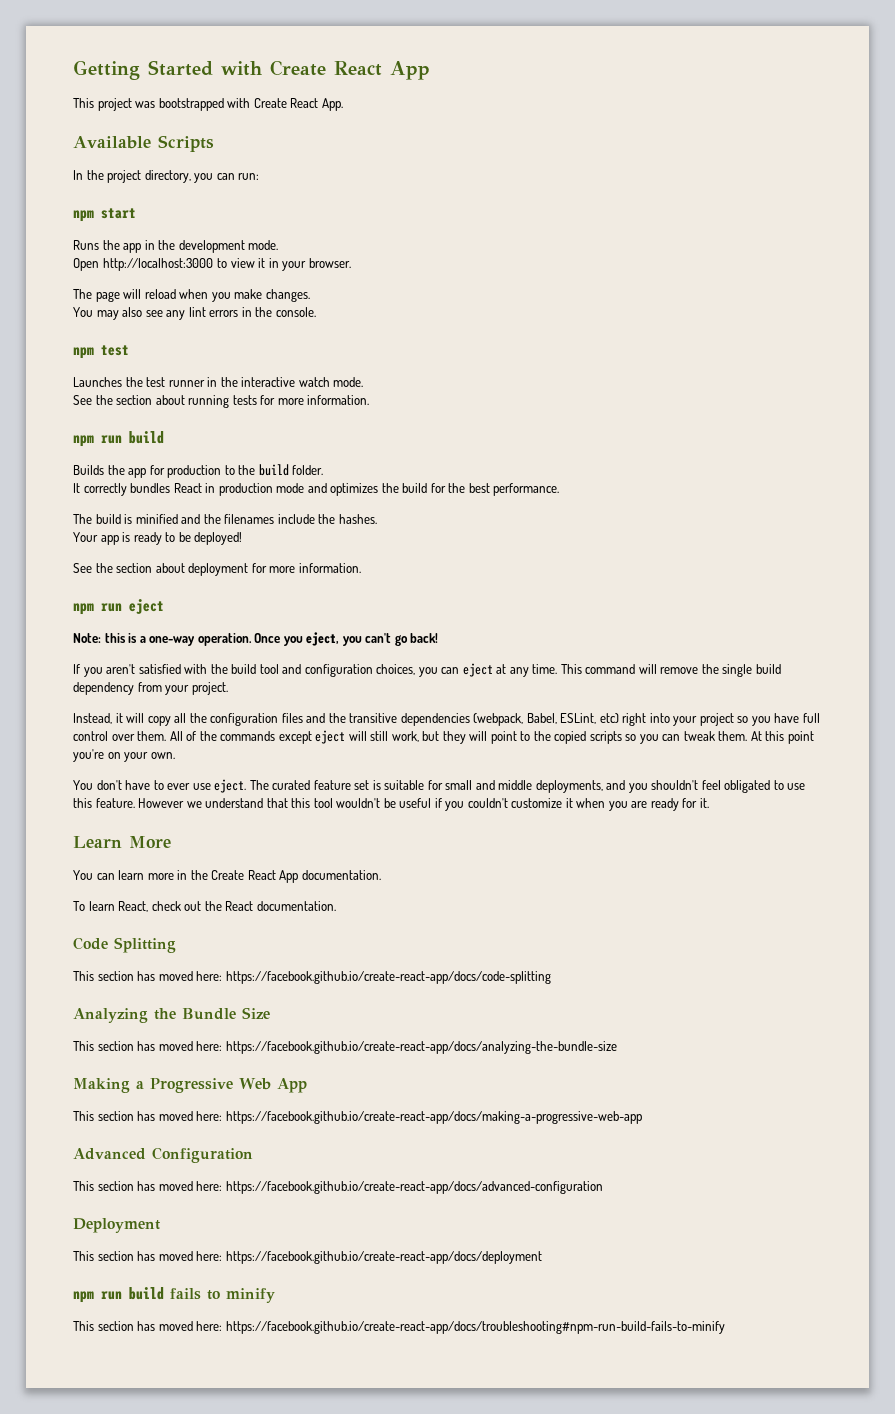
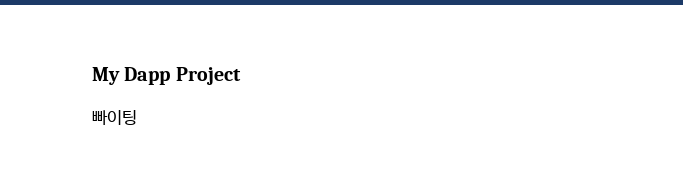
- Getting Started with Create React App
- This project was bootstrapped with Create React App.
- Available Scripts
- In the project directory, you can run:
- npm start
- Runs the app in the development mode.
- Open http://localhost:3000 to view it in your browser.
- The page will reload when you make changes.
- You may also see any lint errors in the console.
- npm test
- Launches the test runner in the interactive watch mode.
- See the section about running tests for more information.
- npm run build
- Builds the app for production to the build folder.
- It correctly bundles React in production mode and optimizes the build for the best performance.
- The build is minified and the filenames include the hashes.
- Your app is ready to be deployed!
- See the section about deployment for more information.
- npm run eject
- Note: this is a one-way operation. Once you eject, you can't go back!
- If you aren't satisfied with the build tool and configuration choices, you can eject at any time. This command will remove the single build dependency from your project.
- Instead, it will copy all the configuration files and the transitive dependencies (webpack, Babel, ESLint, etc) right into your project so you have full control over them. All of the commands except eject will still work, but they will point to the copied scripts so you can tweak them. At this point you're on your own.
- You don't have to ever use eject. The curated feature set is suitable for small and middle deployments, and you shouldn't feel obligated to use this feature. However we understand that this tool wouldn't be useful if you couldn't customize it when you are ready for it.
- Learn More
- You can learn more in the Create React App documentation.
- To learn React, check out the React documentation.
- Code Splitting
- This section has moved here: https://facebook.github.io/create-react-app/docs/code-splitting
- Analyzing the Bundle Size
- This section has moved here: https://facebook.github.io/create-react-app/docs/analyzing-the-bundle-size
- Making a Progressive Web App
- This section has moved here: https://facebook.github.io/create-react-app/docs/making-a-progressive-web-app
- Advanced Configuration
- This section has moved here: https://facebook.github.io/create-react-app/docs/advanced-configuration
- Deployment
- This section has moved here: https://facebook.github.io/create-react-app/docs/deployment
- npm run build fails to minify
- This section has moved here: https://facebook.github.io/create-react-app/docs/troubleshooting#npm-run-build-fails-to-minify
+ My Dapp Project
+ 빠이팅

